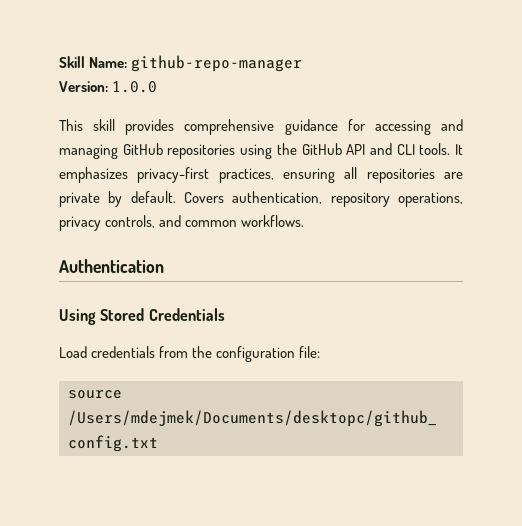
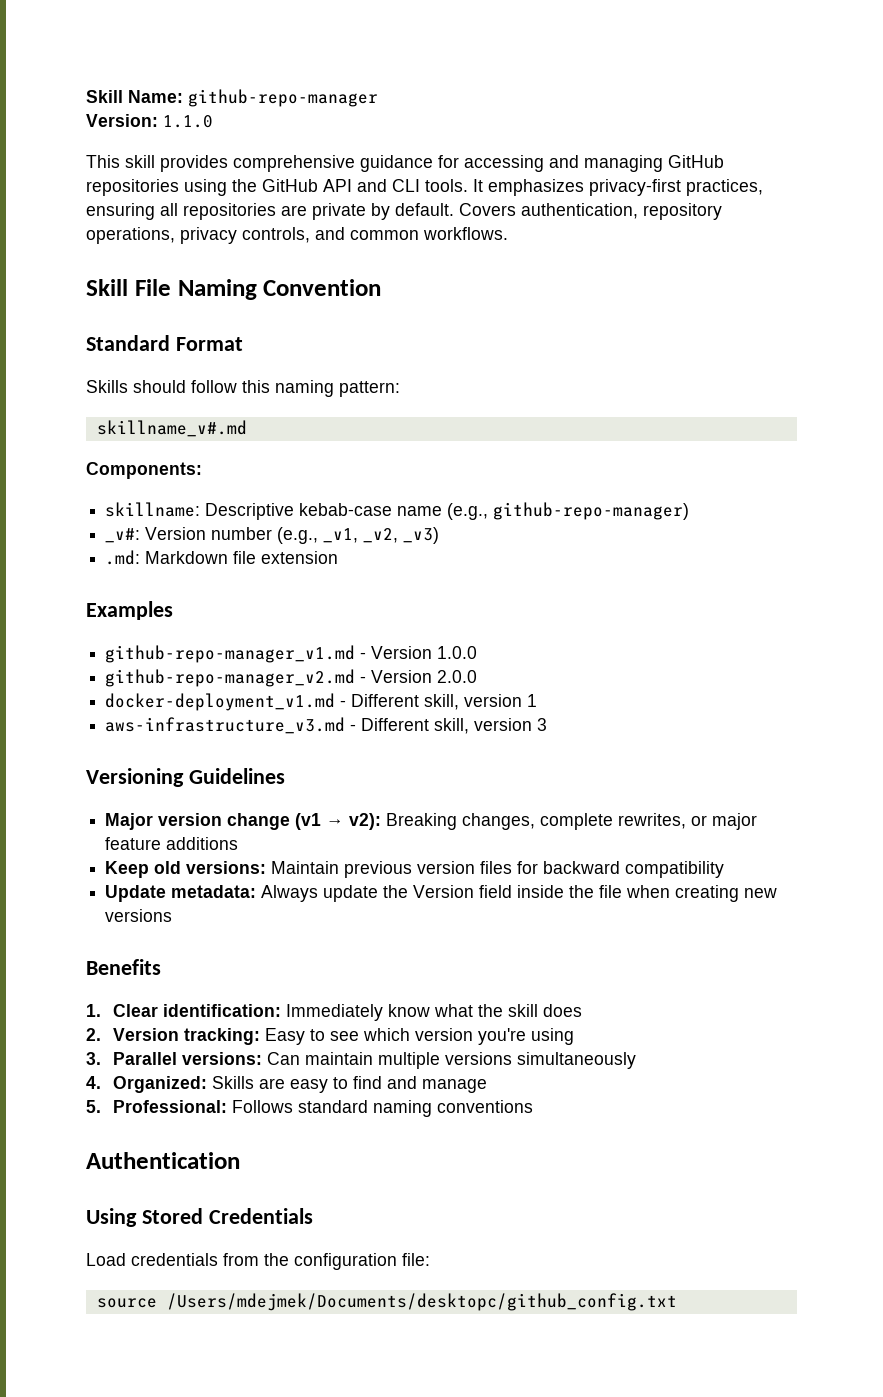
- Version: 1.0.0
+ Version: 1.1.0
+ Skill File Naming Convention
+ Standard Format
+ Skills should follow this naming pattern:
+ skillname_v#.md
+ Components:
+ skillname: Descriptive kebab-case name (e.g., github-repo-manager)
+ _v#: Version number (e.g., _v1, _v2, _v3)
+ .md: Markdown file extension
+ Examples
+ github-repo-manager_v1.md - Version 1.0.0
+ github-repo-manager_v2.md - Version 2.0.0
+ docker-deployment_v1.md - Different skill, version 1
+ aws-infrastructure_v3.md - Different skill, version 3
+ Versioning Guidelines
+ Major version change (v1 → v2): Breaking changes, complete rewrites, or major feature additions
+ Keep old versions: Maintain previous version files for backward compatibility
+ Update metadata: Always update the Version field inside the file when creating new versions
+ Benefits
+ 1. Clear identification: Immediately know what the skill does
+ 2. Version tracking: Easy to see which version you're using
+ 3. Parallel versions: Can maintain multiple versions simultaneously
+ 4. Organized: Skills are easy to find and manage
+ 5. Professional: Follows standard naming conventions

